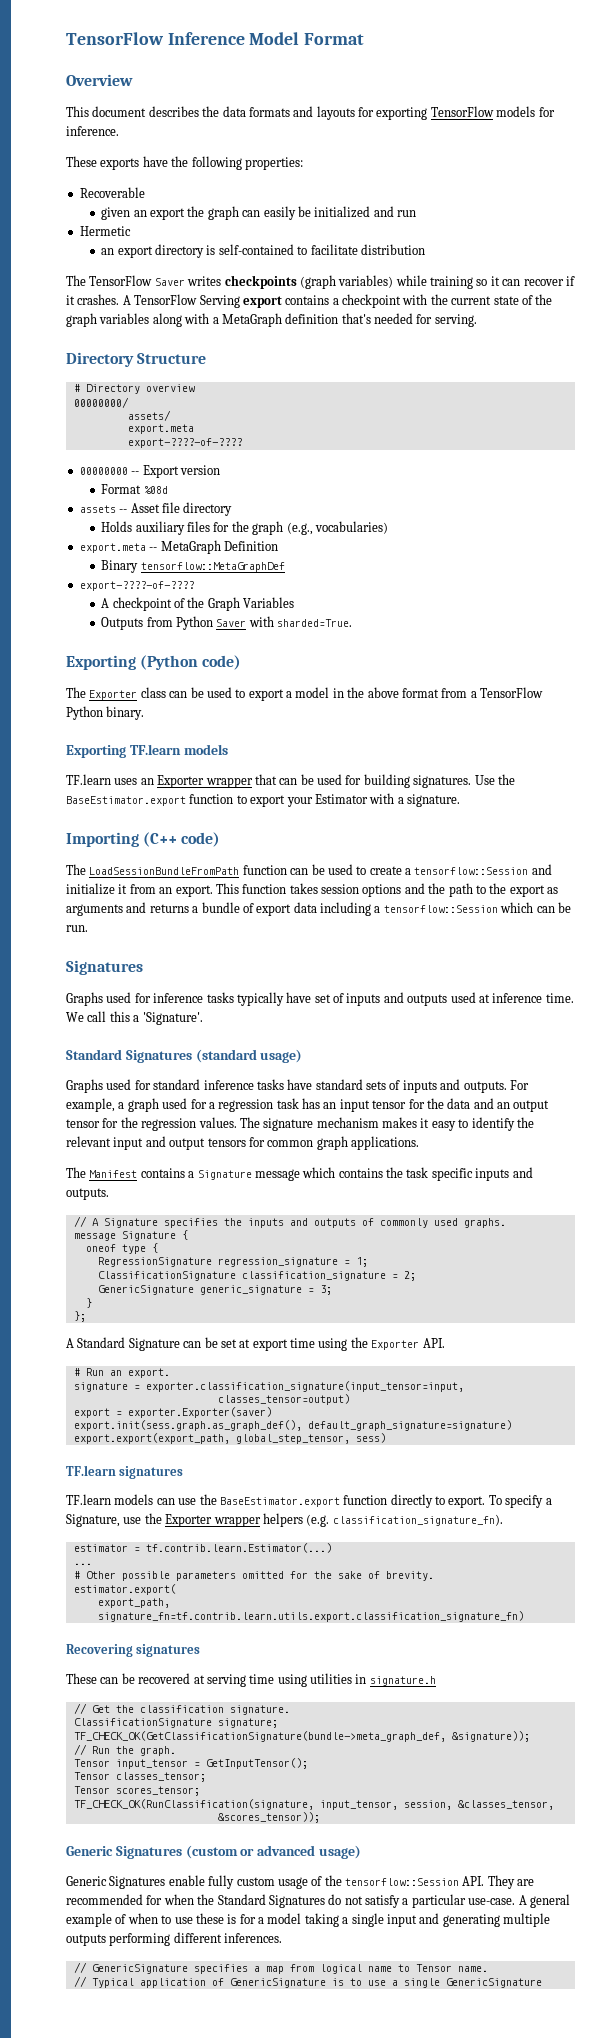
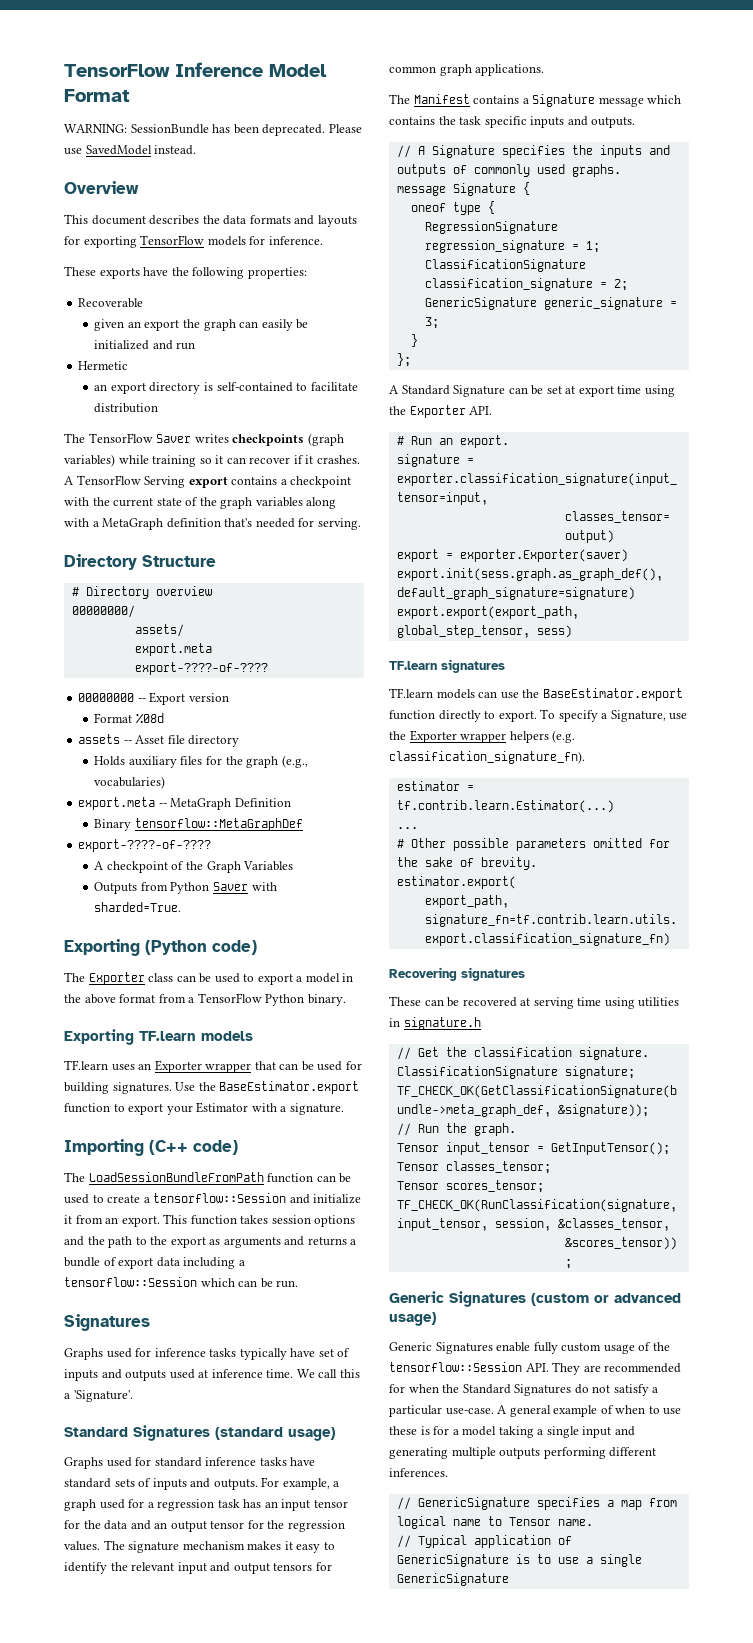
+ WARNING: SessionBundle has been deprecated. Please use SavedModel instead.

